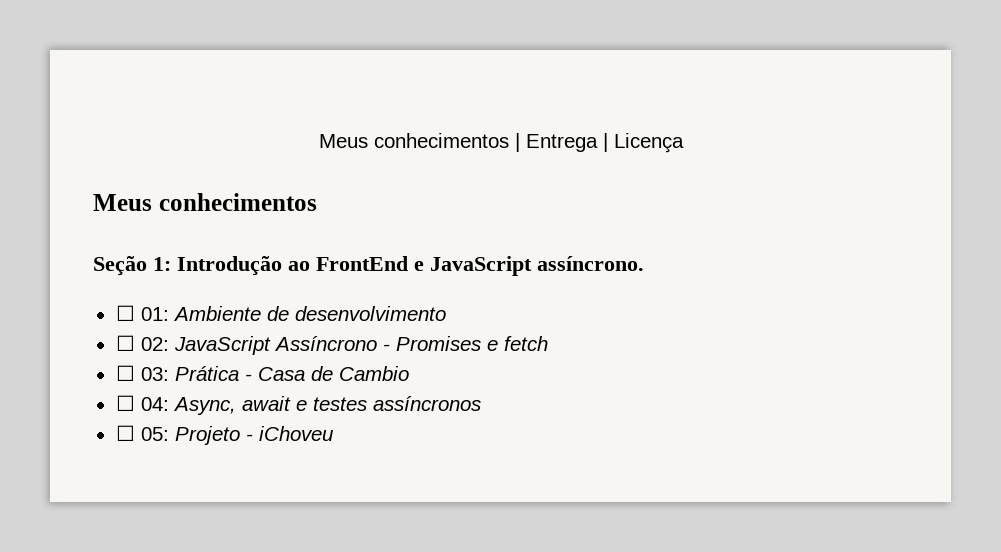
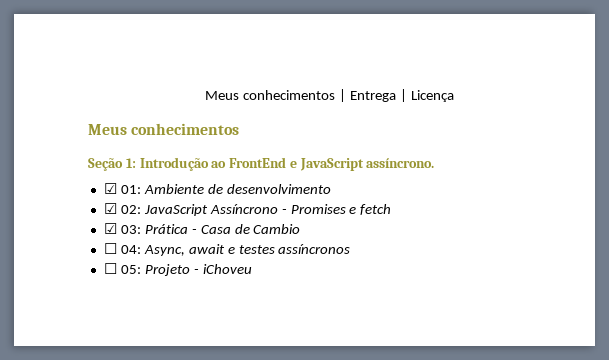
- ☐ 01: Ambiente de desenvolvimento
+ ☑ 01: Ambiente de desenvolvimento
- ☐ 02: JavaScript Assíncrono - Promises e fetch
+ ☑ 02: JavaScript Assíncrono - Promises e fetch
- ☐ 03: Prática - Casa de Cambio
+ ☑ 03: Prática - Casa de Cambio

